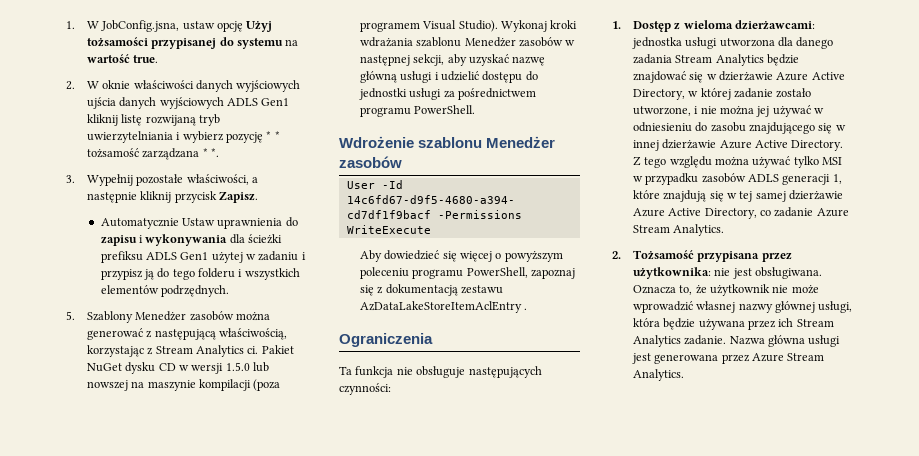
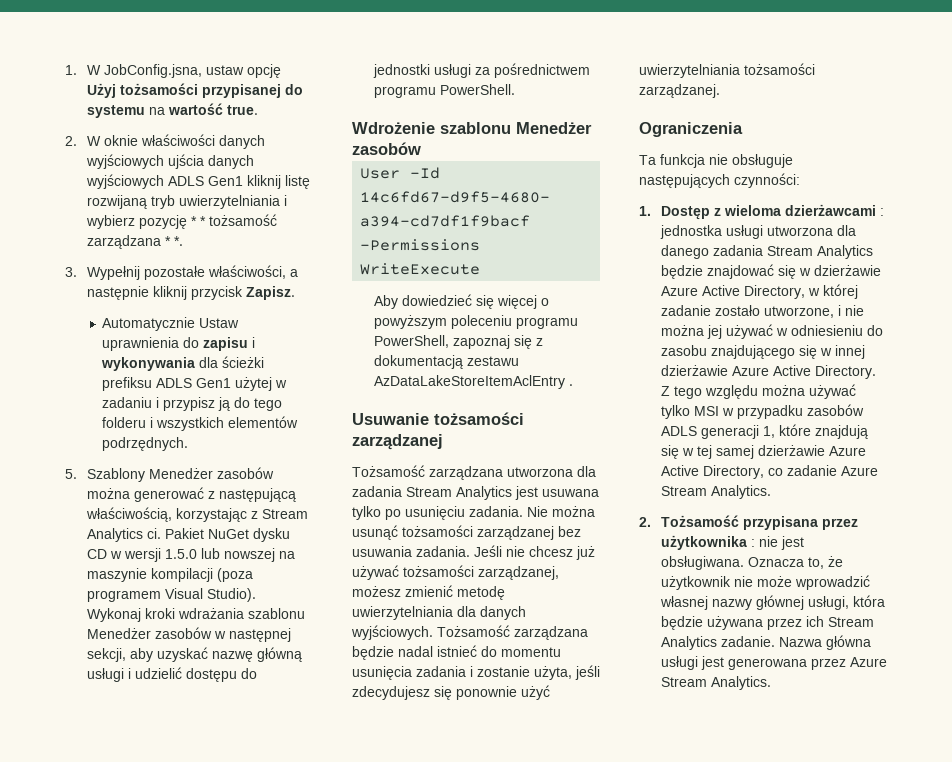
+ Usuwanie tożsamości zarządzanej
+ Tożsamość zarządzana utworzona dla zadania Stream Analytics jest usuwana tylko po usunięciu zadania. Nie można usunąć tożsamości zarządzanej bez usuwania zadania. Jeśli nie chcesz już używać tożsamości zarządzanej, możesz zmienić metodę uwierzytelniania dla danych wyjściowych. Tożsamość zarządzana będzie nadal istnieć do momentu usunięcia zadania i zostanie użyta, jeśli zdecydujesz się ponownie użyć uwierzytelniania tożsamości zarządzanej.
- 1. Dostęp z wieloma dzierżawcami: jednostka usługi utworzona dla danego zadania Stream Analytics będzie znajdować się w dzierżawie Azure Active Directory, w której zadanie zostało utworzone, i nie można jej używać w odniesieniu do zasobu znajdującego się w innej dzierżawie Azure Active Directory.
+ 1. Dostęp z wieloma dzierżawcami : jednostka usługi utworzona dla danego zadania Stream Analytics będzie znajdować się w dzierżawie Azure Active Directory, w której zadanie zostało utworzone, i nie można jej używać w odniesieniu do zasobu znajdującego się w innej dzierżawie Azure Active Directory.
- 2. Tożsamość przypisana przez użytkownika: nie jest obsługiwana.
+ 2. Tożsamość przypisana przez użytkownika : nie jest obsługiwana.

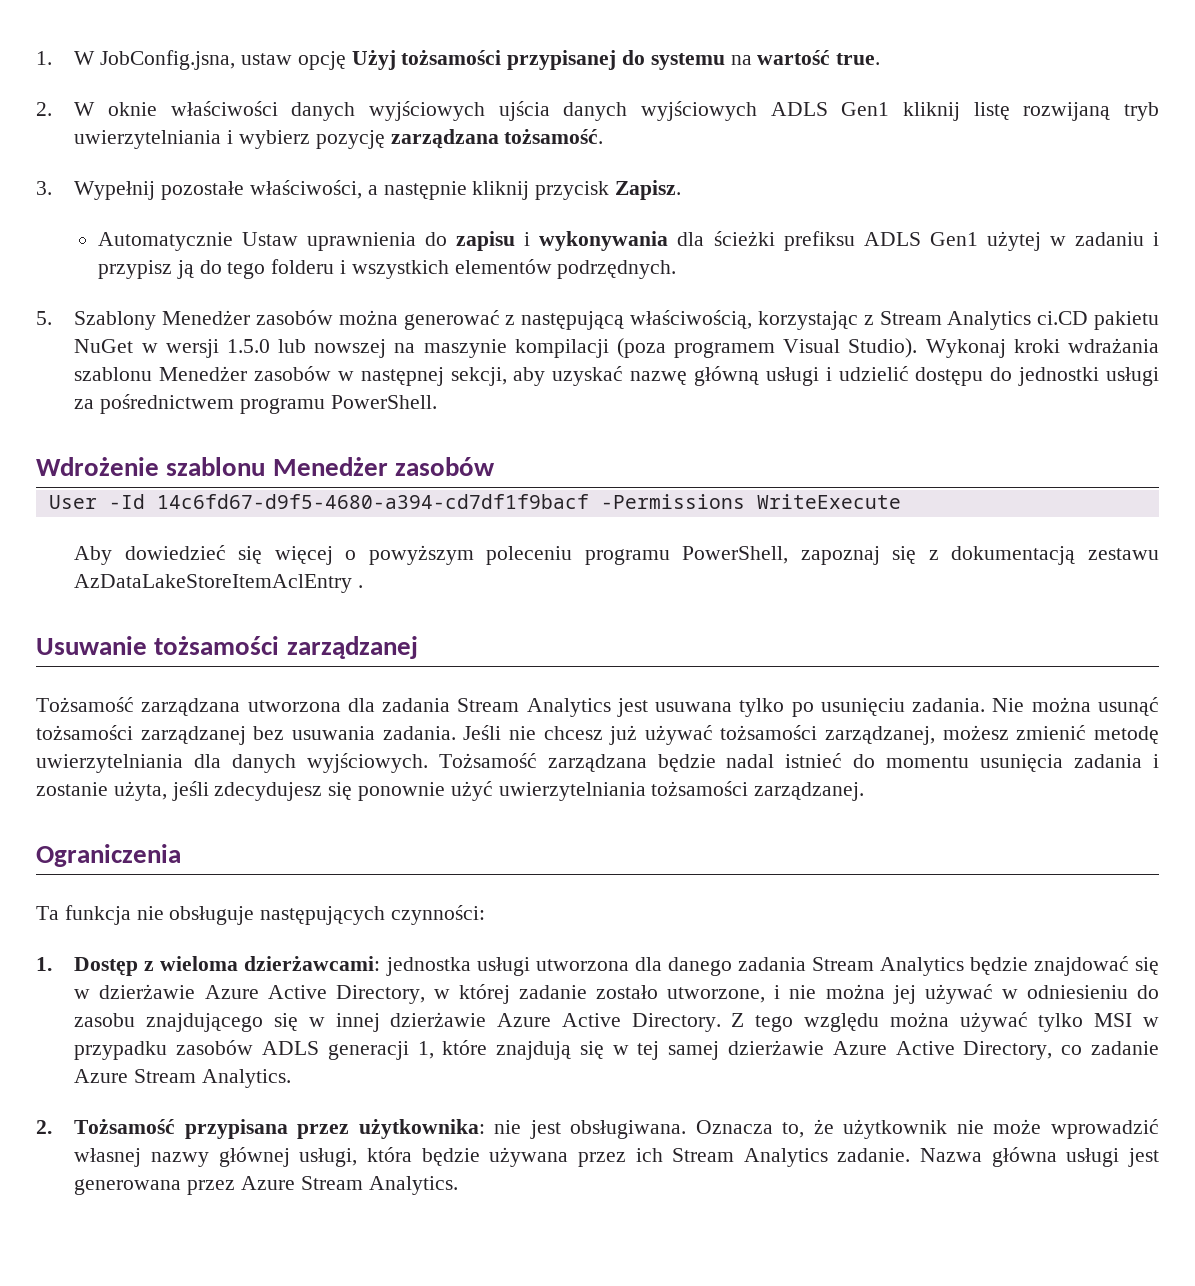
- 2. W oknie właściwości danych wyjściowych ujścia danych wyjściowych ADLS Gen1 kliknij listę rozwijaną tryb uwierzytelniania i wybierz pozycję * * tożsamość zarządzana * *.
+ 2. W oknie właściwości danych wyjściowych ujścia danych wyjściowych ADLS Gen1 kliknij listę rozwijaną tryb uwierzytelniania i wybierz pozycję zarządzana tożsamość.
- 5. Szablony Menedżer zasobów można generować z następującą właściwością, korzystając z Stream Analytics ci. Pakiet NuGet dysku CD w wersji 1.5.0 lub nowszej na maszynie kompilacji (poza programem Visual Studio).
+ 5. Szablony Menedżer zasobów można generować z następującą właściwością, korzystając z Stream Analytics ci.CD pakietu NuGet w wersji 1.5.0 lub nowszej na maszynie kompilacji (poza programem Visual Studio).
- 1. Dostęp z wieloma dzierżawcami : jednostka usługi utworzona dla danego zadania Stream Analytics będzie znajdować się w dzierżawie Azure Active Directory, w której zadanie zostało utworzone, i nie można jej używać w odniesieniu do zasobu znajdującego się w innej dzierżawie Azure Active Directory.
+ 1. Dostęp z wieloma dzierżawcami: jednostka usługi utworzona dla danego zadania Stream Analytics będzie znajdować się w dzierżawie Azure Active Directory, w której zadanie zostało utworzone, i nie można jej używać w odniesieniu do zasobu znajdującego się w innej dzierżawie Azure Active Directory.
- 2. Tożsamość przypisana przez użytkownika : nie jest obsługiwana.
+ 2. Tożsamość przypisana przez użytkownika: nie jest obsługiwana.

